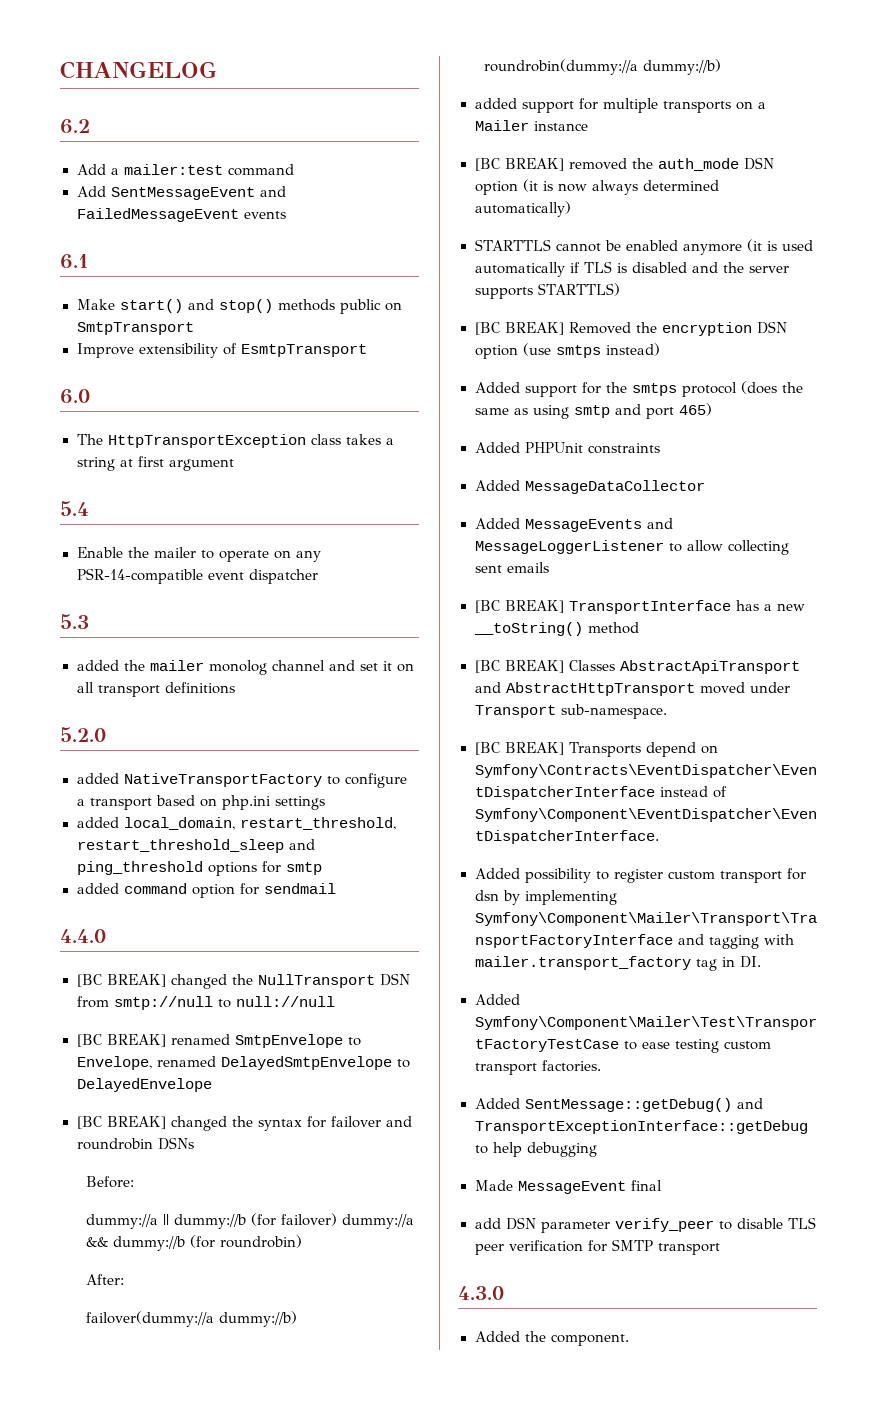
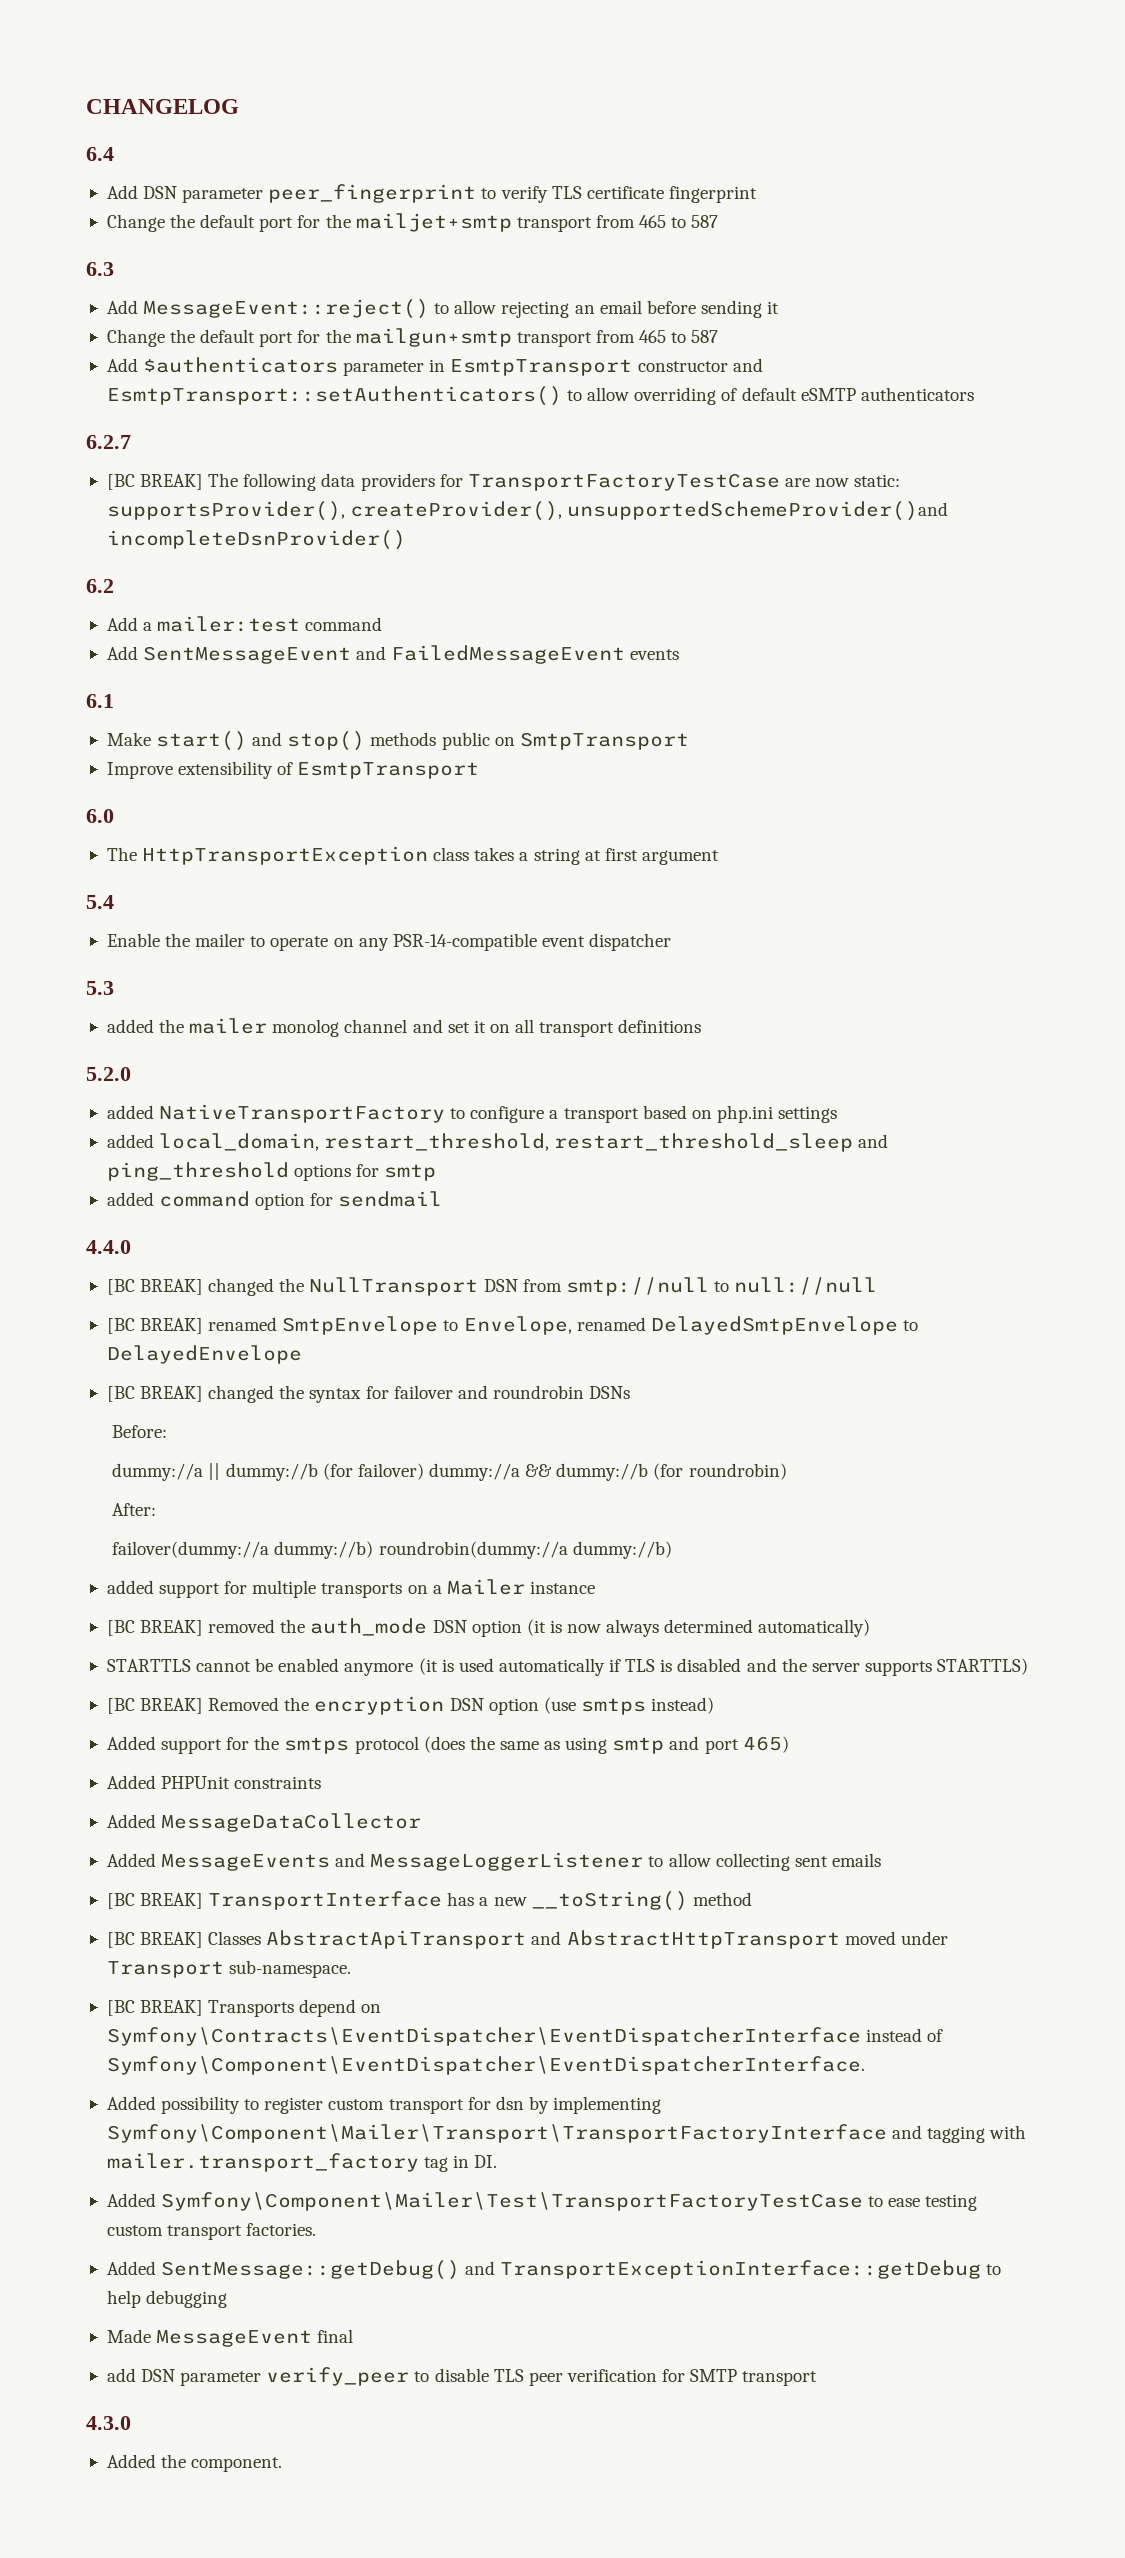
+ 6.4
+ Add DSN parameter peer_fingerprint to verify TLS certificate fingerprint
+ Change the default port for the mailjet+smtp transport from 465 to 587
+ 6.3
+ Add MessageEvent::reject() to allow rejecting an email before sending it
+ Change the default port for the mailgun+smtp transport from 465 to 587
+ Add $authenticators parameter in EsmtpTransport constructor and EsmtpTransport::setAuthenticators() to allow overriding of default eSMTP authenticators
+ 6.2.7
+ [BC BREAK] The following data providers for TransportFactoryTestCase are now static: supportsProvider(), createProvider(), unsupportedSchemeProvider()and incompleteDsnProvider()

